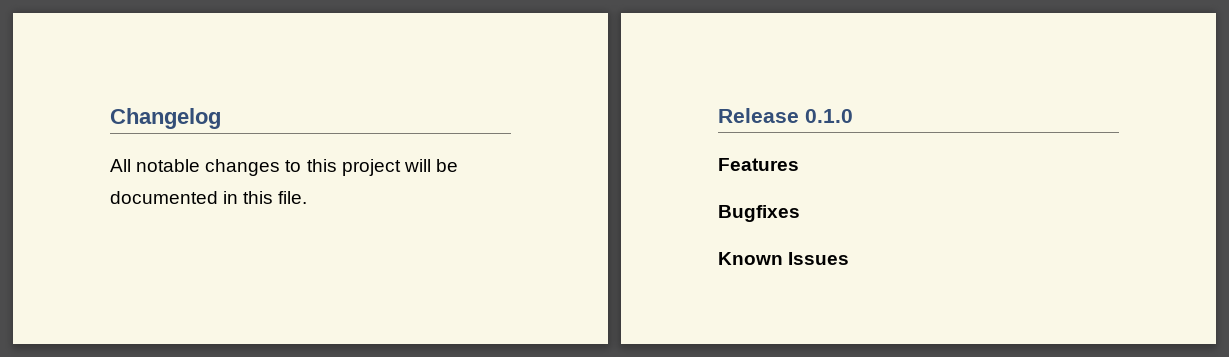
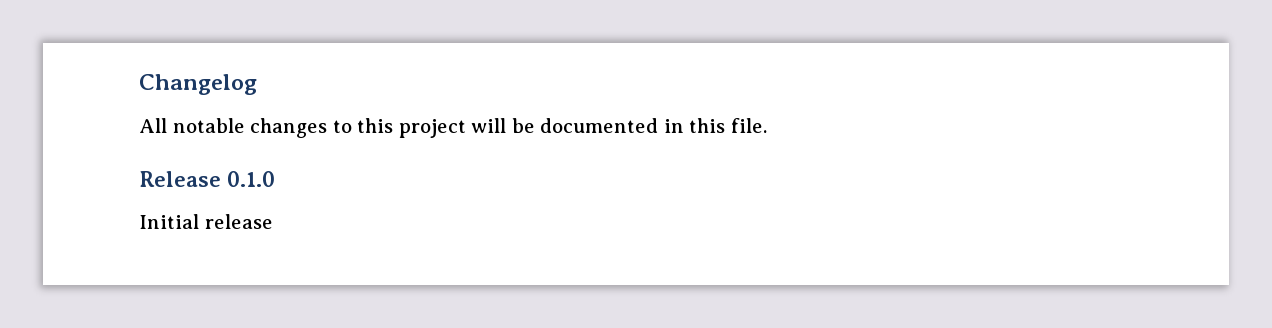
- Features
- Bugfixes
- Known Issues
+ Initial release

